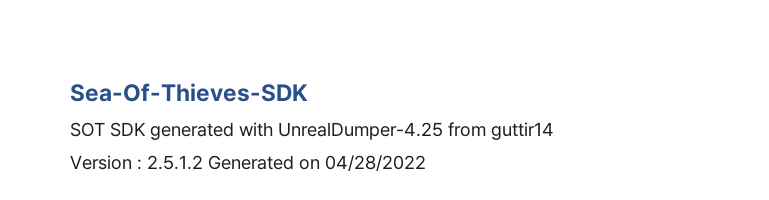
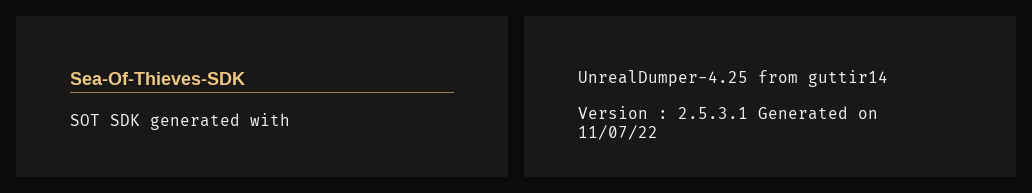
- Version : 2.5.1.2 Generated on 04/28/2022
+ Version : 2.5.3.1 Generated on 11/07/22

